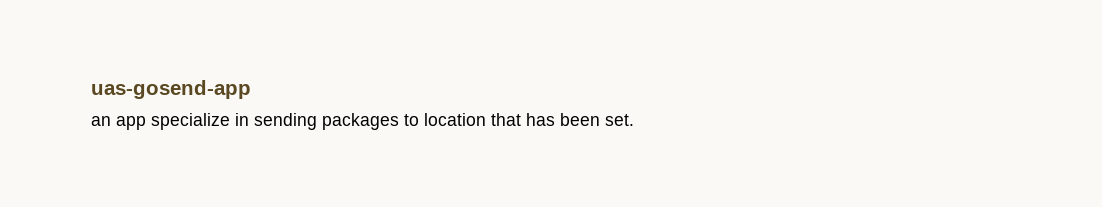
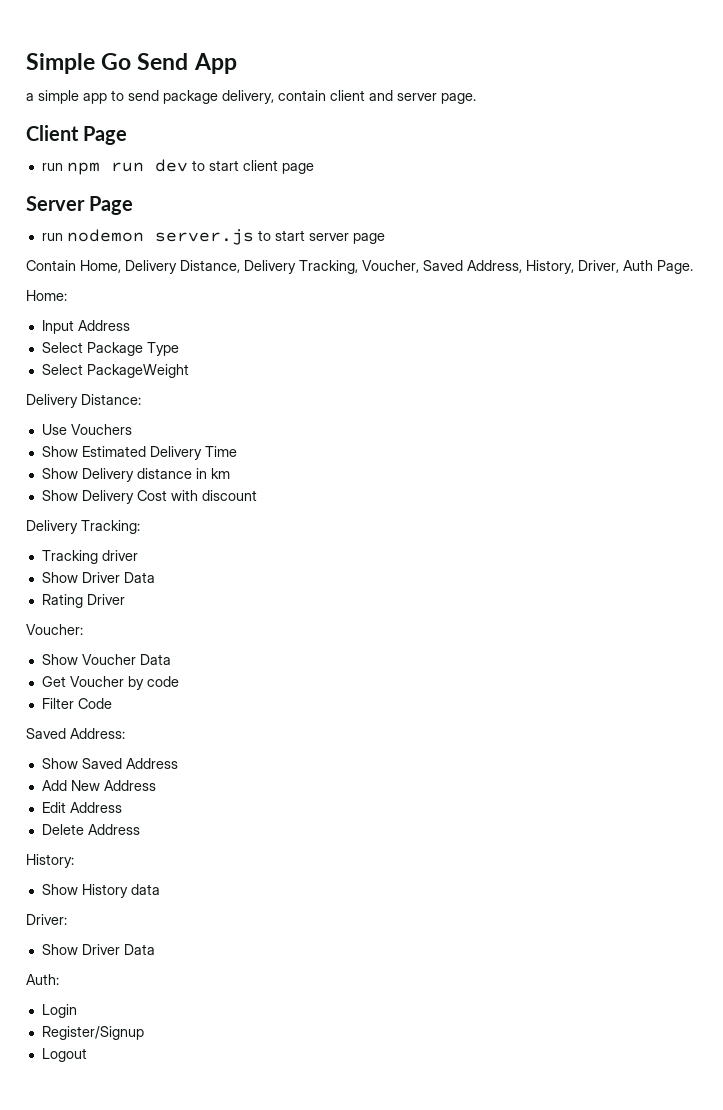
- uas-gosend-app
- an app specialize in sending packages to location that has been set.
+ Simple Go Send App
+ a simple app to send package delivery, contain client and server page.
+ Client Page
+ run npm run dev to start client page
+ Server Page
+ run nodemon server.js to start server page
+ Contain Home, Delivery Distance, Delivery Tracking, Voucher, Saved Address, History, Driver, Auth Page.
+ Home:
+ Input Address
+ Select Package Type
+ Select PackageWeight
+ Delivery Distance:
+ Use Vouchers
+ Show Estimated Delivery Time
+ Show Delivery distance in km
+ Show Delivery Cost with discount
+ Delivery Tracking:
+ Tracking driver
+ Show Driver Data
+ Rating Driver
+ Voucher:
+ Show Voucher Data
+ Get Voucher by code
+ Filter Code
+ Saved Address:
+ Show Saved Address
+ Add New Address
+ Edit Address
+ Delete Address
+ History:
+ Show History data
+ Driver:
+ Show Driver Data
+ Auth:
+ Login
+ Register/Signup
+ Logout

